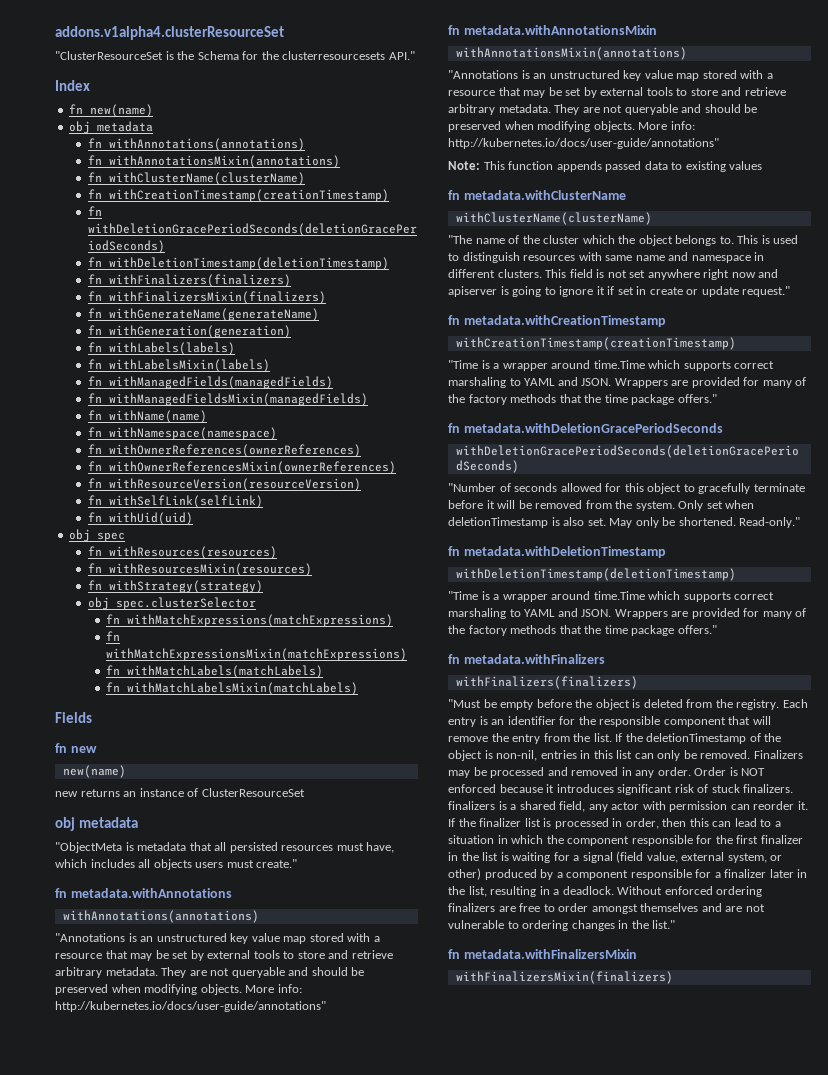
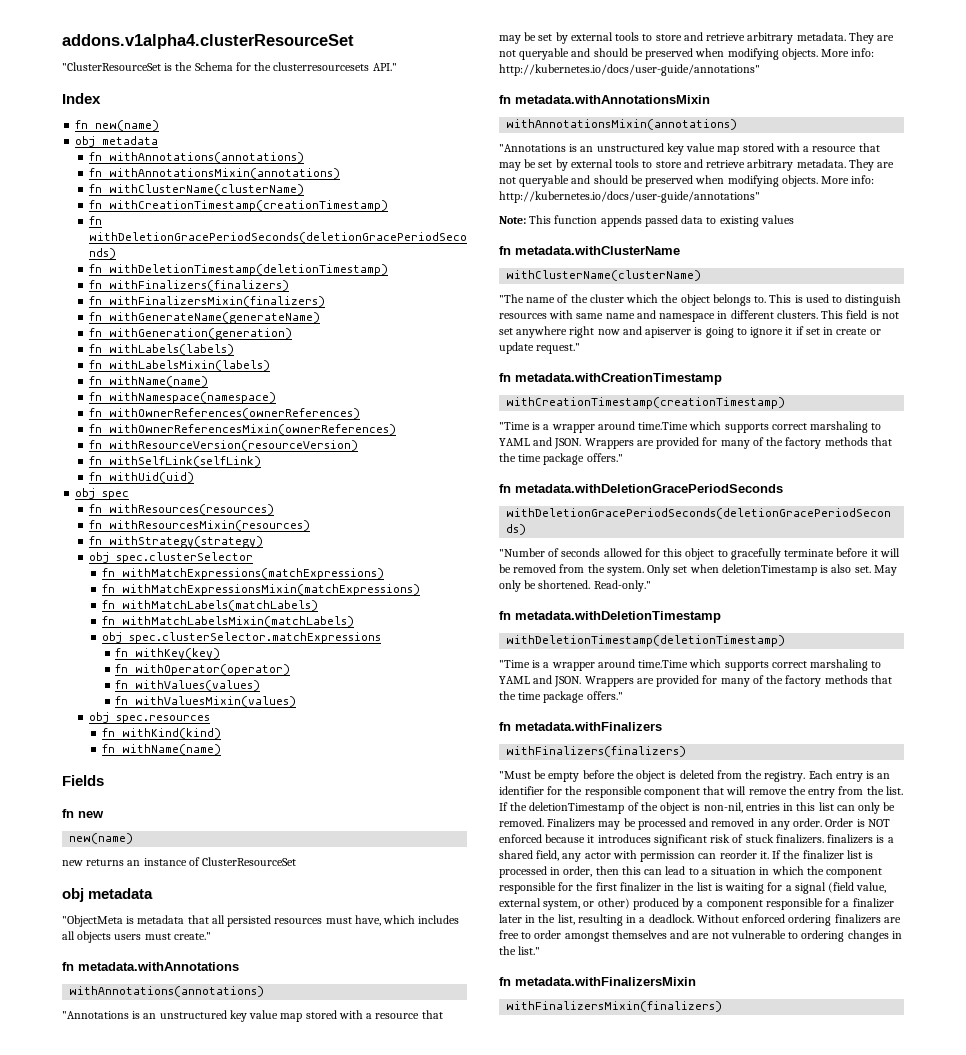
- fn withManagedFields(managedFields)
- fn withManagedFieldsMixin(managedFields)
+ obj spec.clusterSelector.matchExpressions
+ fn withKey(key)
+ fn withOperator(operator)
+ fn withValues(values)
+ fn withValuesMixin(values)
+ obj spec.resources
+ fn withKind(kind)
+ fn withName(name)

